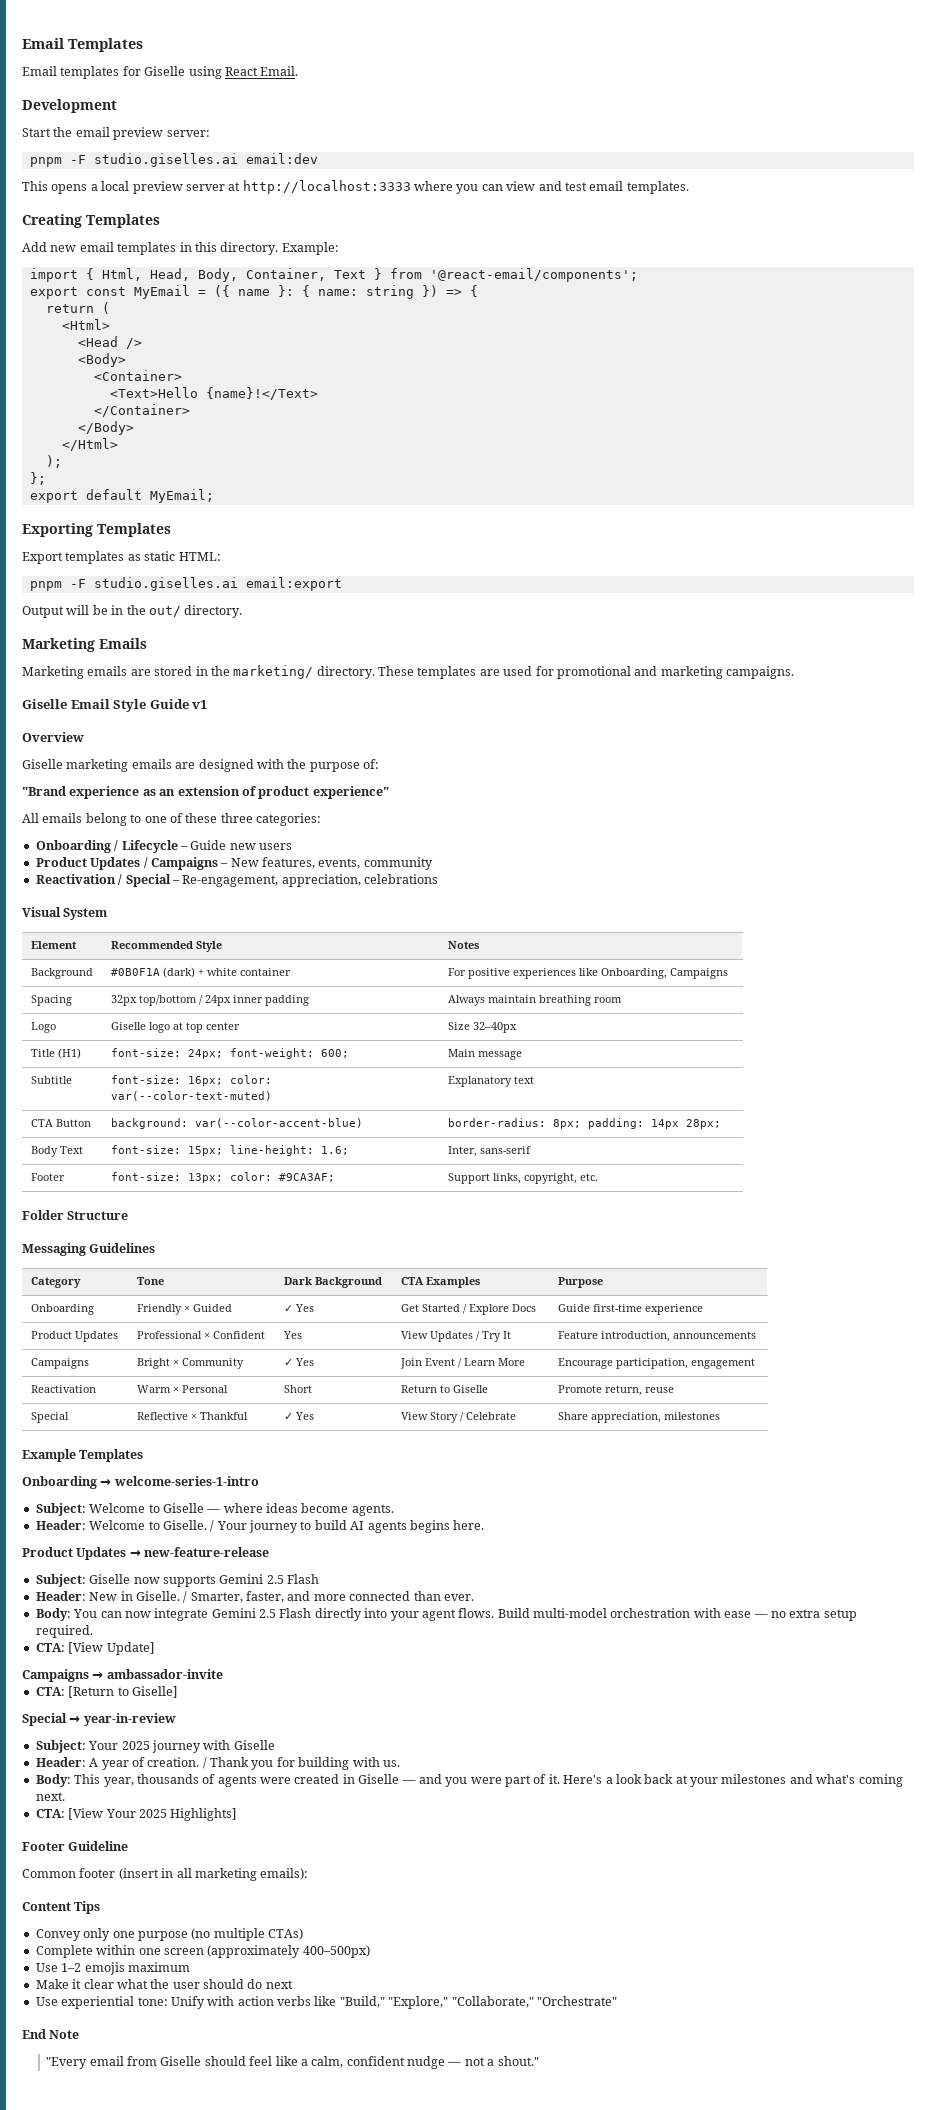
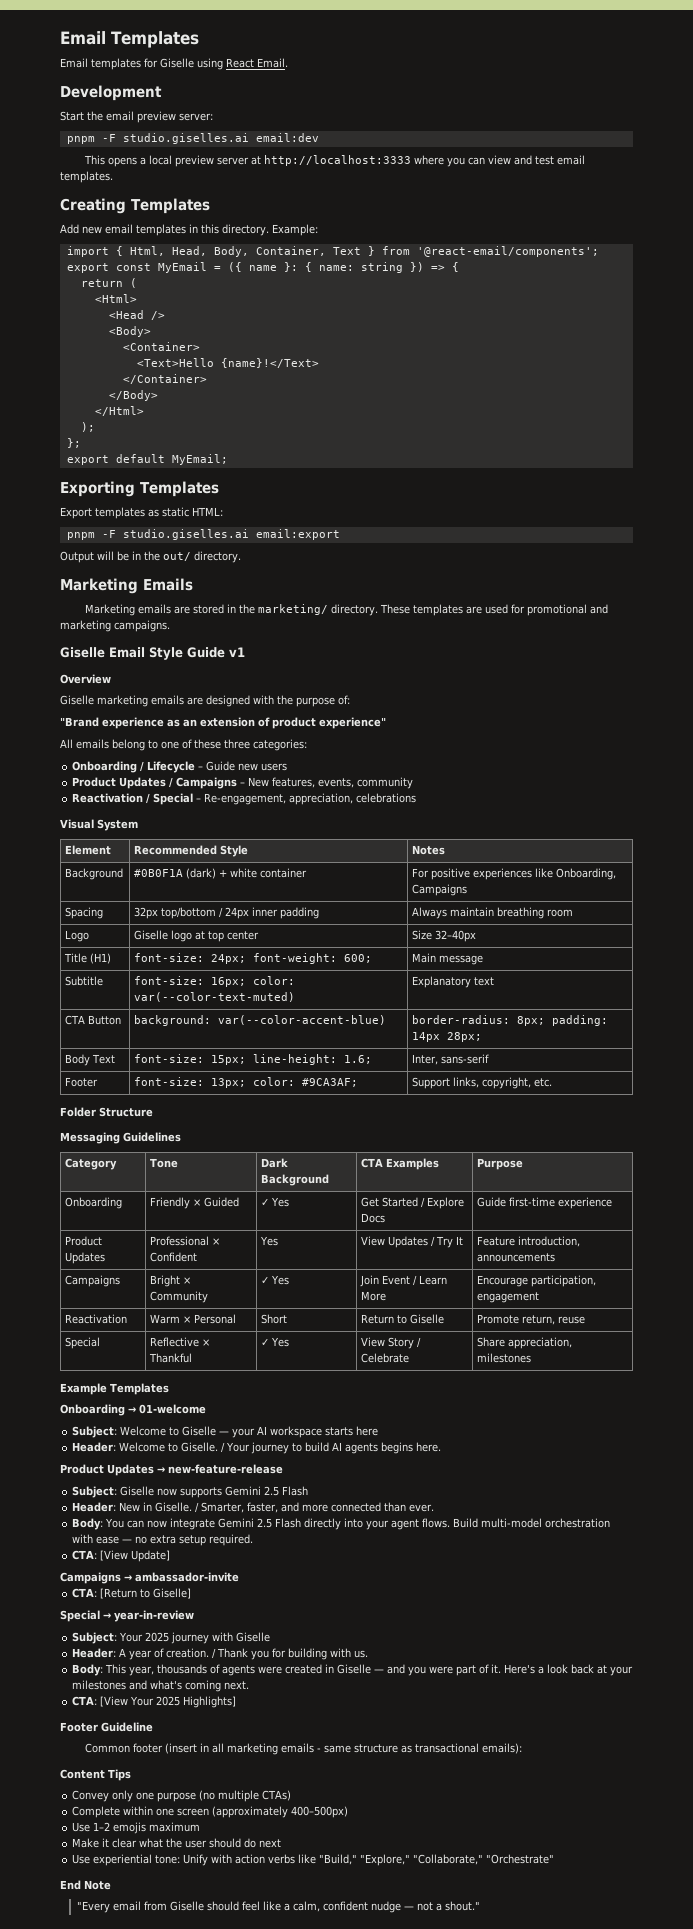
- Onboarding → welcome-series-1-intro
+ Onboarding → 01-welcome
- Subject: Welcome to Giselle — where ideas become agents.
+ Subject: Welcome to Giselle — your AI workspace starts here
- Common footer (insert in all marketing emails):
+ Common footer (insert in all marketing emails - same structure as transactional emails):

